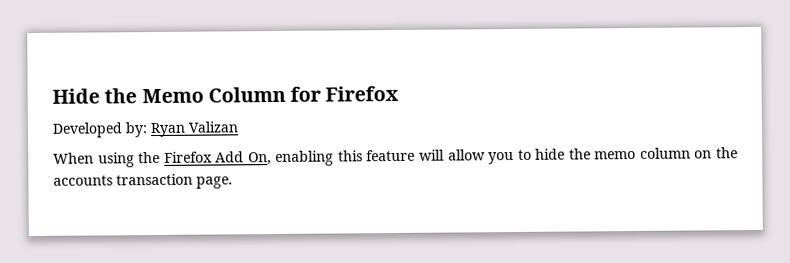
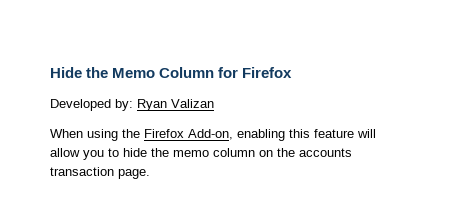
- When using the Firefox Add On, enabling this feature will allow you to hide the memo column on the accounts transaction page.
+ When using the Firefox Add-on, enabling this feature will allow you to hide the memo column on the accounts transaction page.

